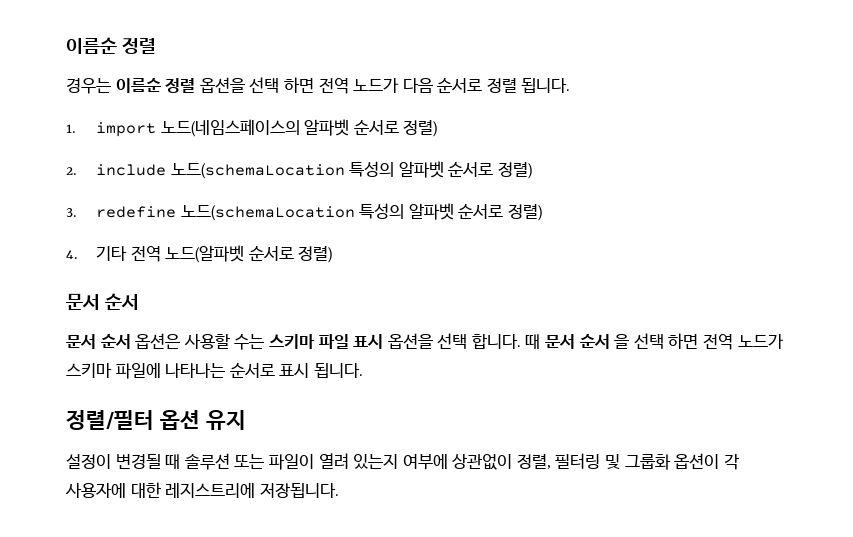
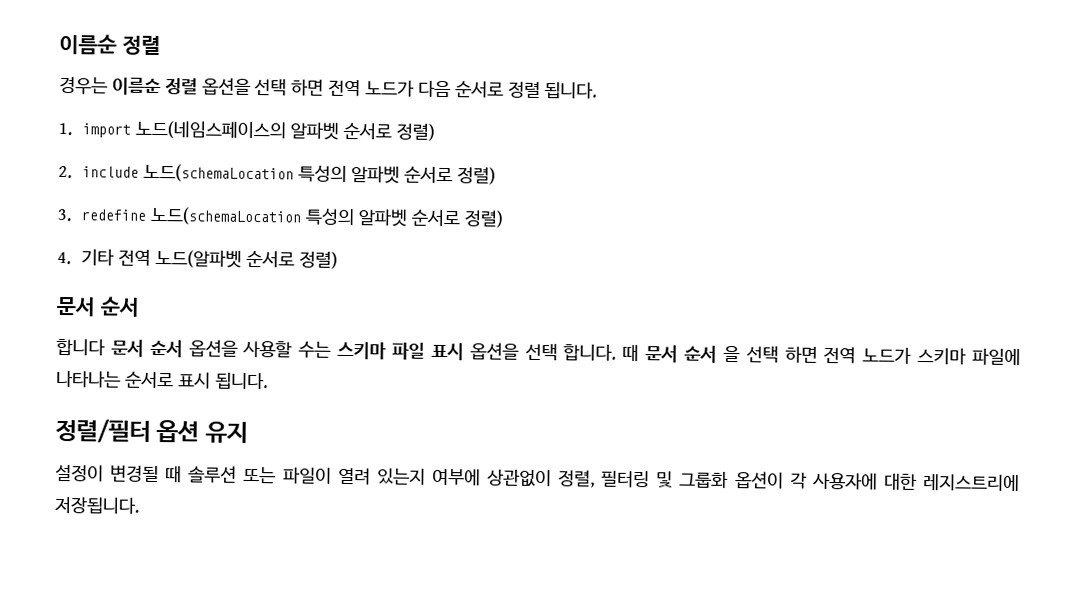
- 문서 순서 옵션은 사용할 수는 스키마 파일 표시 옵션을 선택 합니다.
+ 합니다 문서 순서 옵션을 사용할 수는 스키마 파일 표시 옵션을 선택 합니다.

